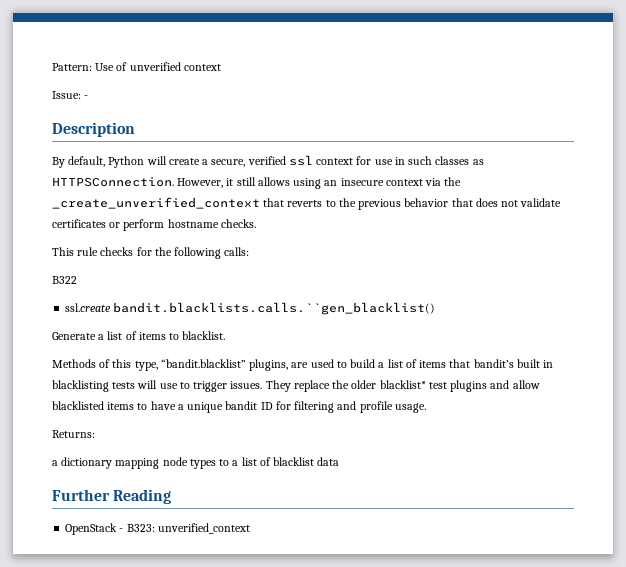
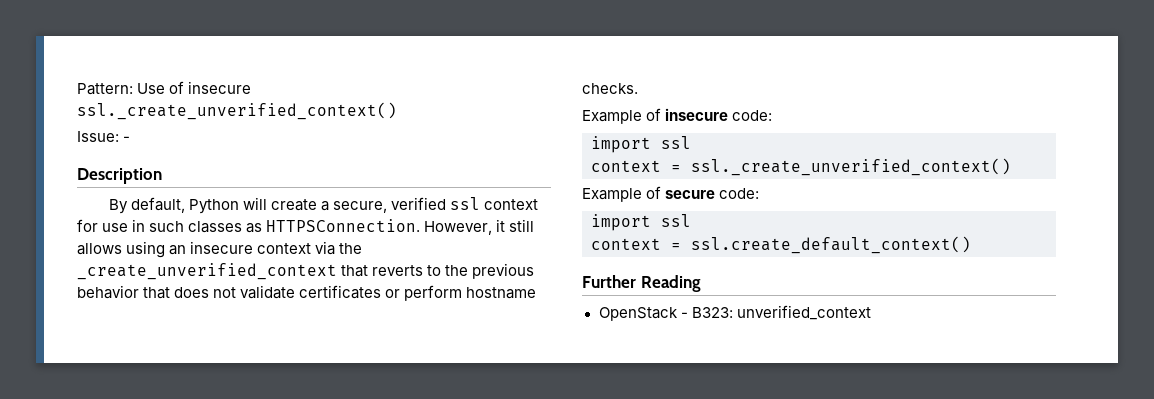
- Pattern: Use of unverified context
+ Pattern: Use of insecure ssl._create_unverified_context()
- This rule checks for the following calls:
- B322
- ssl.create bandit.blacklists.calls.``gen_blacklist()
- Generate a list of items to blacklist.
- Methods of this type, “bandit.blacklist” plugins, are used to build a list of items that bandit’s built in blacklisting tests will use to trigger issues. They replace the older blacklist* test plugins and allow blacklisted items to have a unique bandit ID for filtering and profile usage.
- Returns:
- a dictionary mapping node types to a list of blacklist data
+ Example of insecure code:
+ import ssl
+ context = ssl._create_unverified_context()
+ Example of secure code:
+ import ssl
+ context = ssl.create_default_context()

